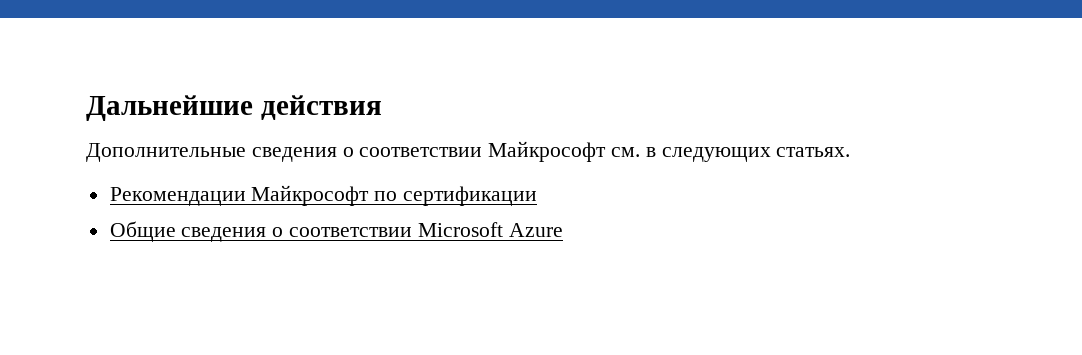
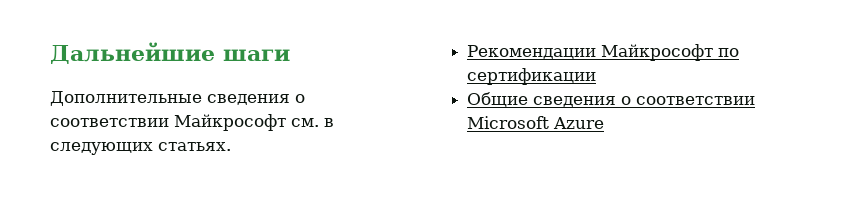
- Дальнейшие действия
+ Дальнейшие шаги

